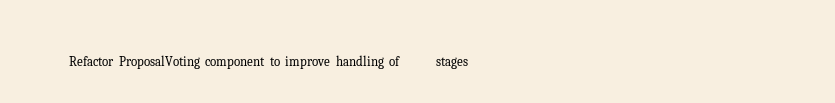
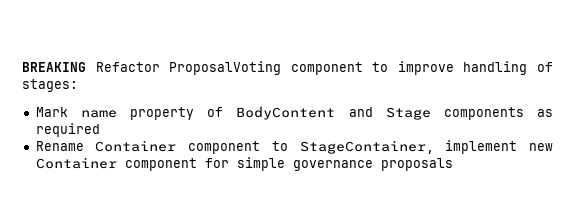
- Refactor ProposalVoting component to improve handling of stages
+ BREAKING Refactor ProposalVoting component to improve handling of stages:
+ Mark name property of BodyContent and Stage components as required
+ Rename Container component to StageContainer, implement new Container component for simple governance proposals

